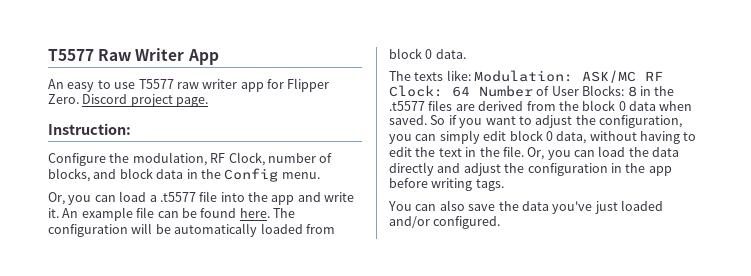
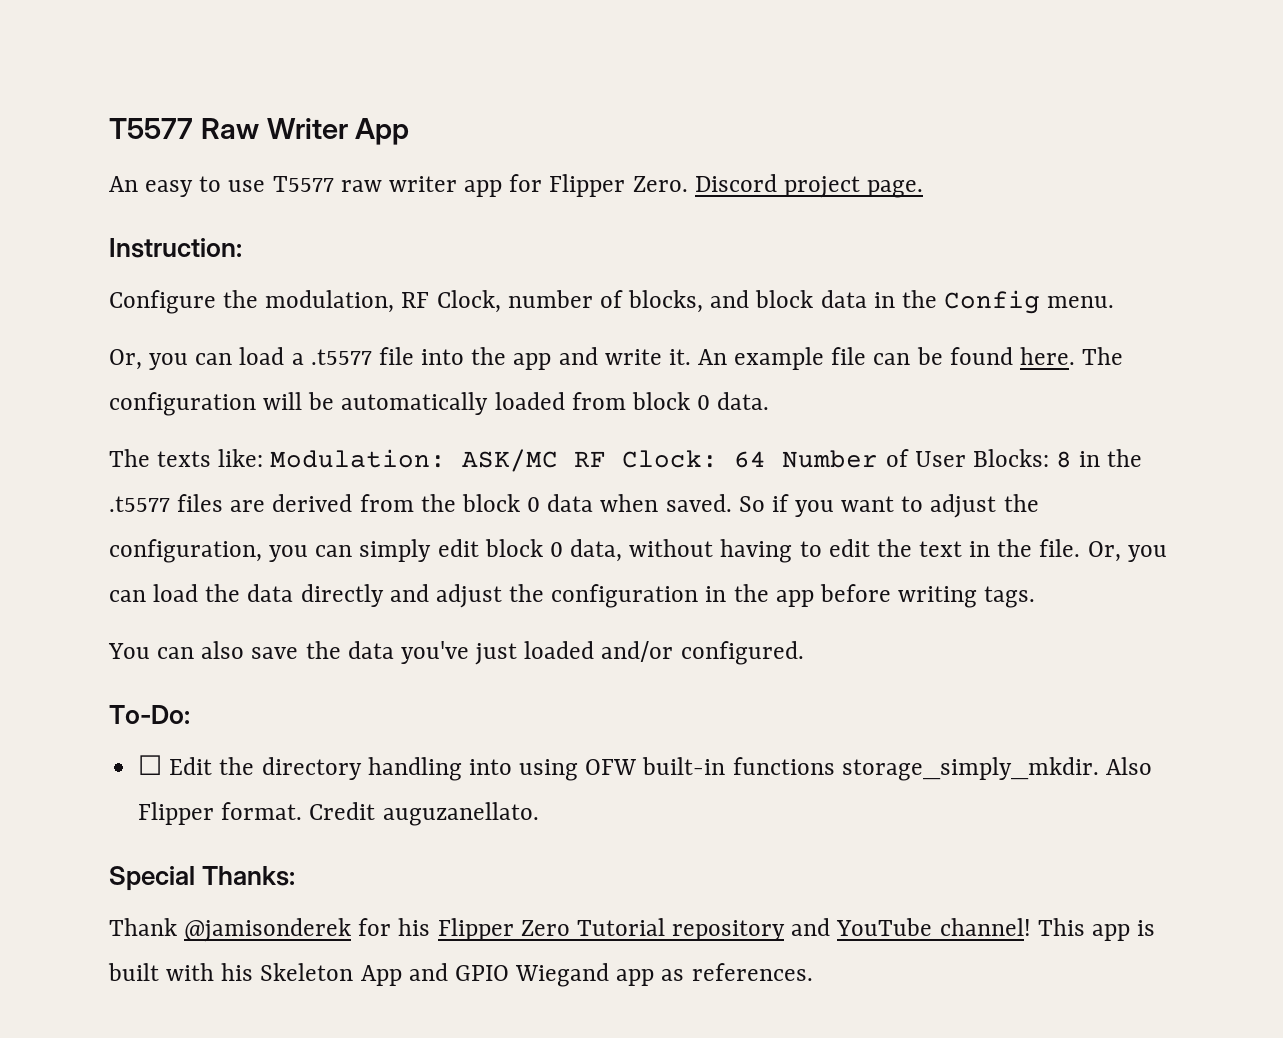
+ To-Do:
+ ☐ Edit the directory handling into using OFW built-in functions storage_simply_mkdir. Also Flipper format. Credit auguzanellato.
+ Special Thanks:
+ Thank @jamisonderek for his Flipper Zero Tutorial repository and YouTube channel! This app is built with his Skeleton App and GPIO Wiegand app as references.

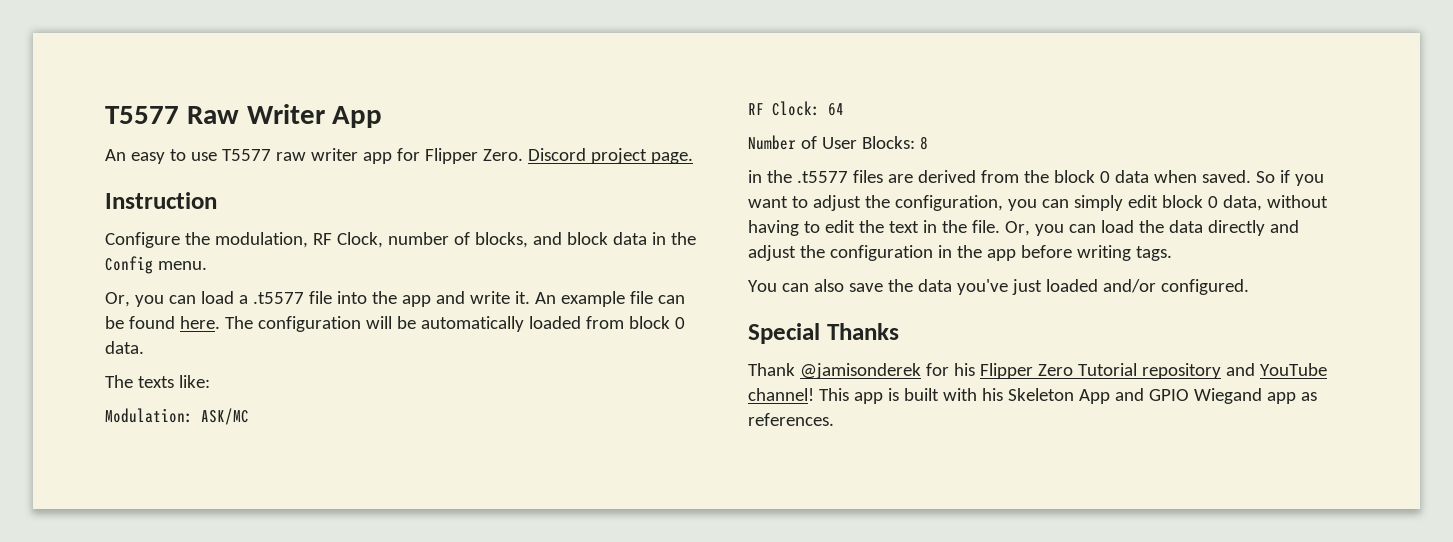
- Instruction:
+ Instruction
- The texts like: Modulation: ASK/MC RF Clock: 64 Number of User Blocks: 8 in the .t5577 files are derived from the block 0 data when saved.
+ The texts like:
+ Modulation: ASK/MC
+ RF Clock: 64
+ Number of User Blocks: 8
+ in the .t5577 files are derived from the block 0 data when saved.
- To-Do:
- ☐ Edit the directory handling into using OFW built-in functions storage_simply_mkdir. Also Flipper format. Credit auguzanellato.
- Special Thanks:
+ Special Thanks

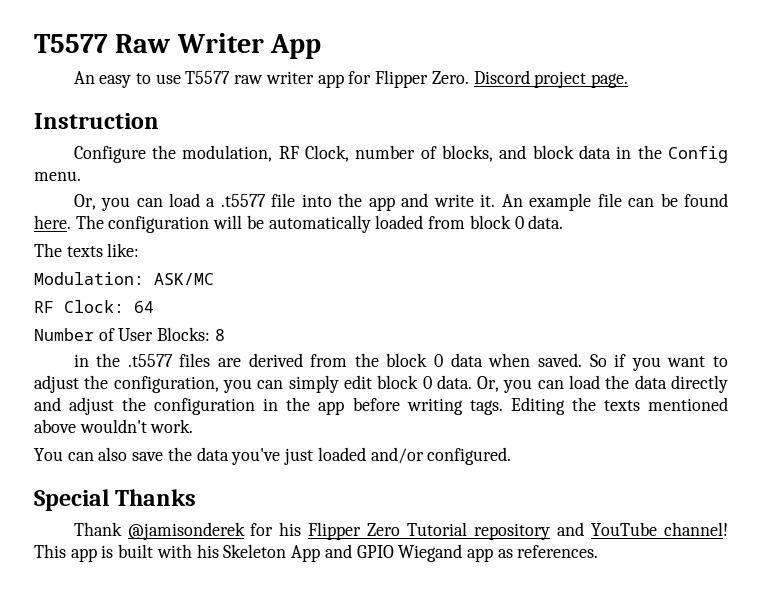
- So if you want to adjust the configuration, you can simply edit block 0 data, without having to edit the text in the file.
+ So if you want to adjust the configuration, you can simply edit block 0 data.
+ Editing the texts mentioned above wouldn't work.

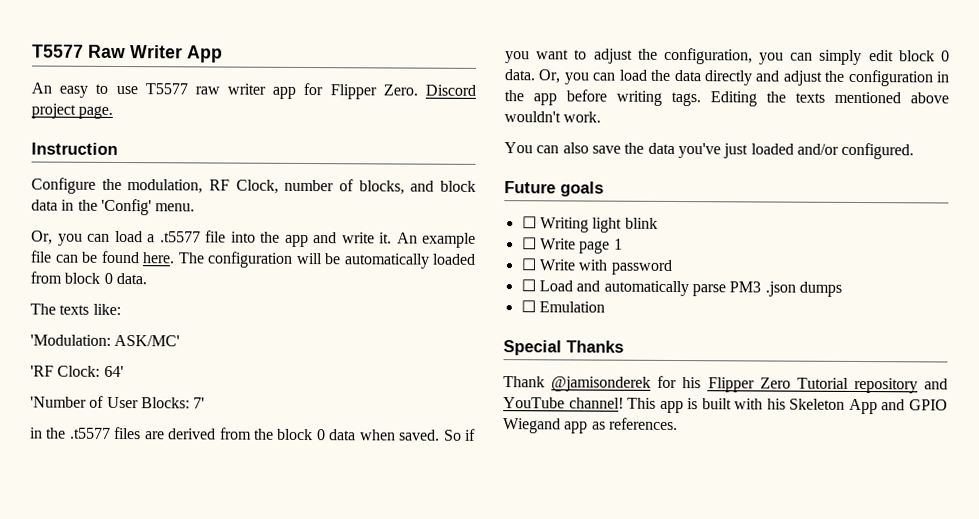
- Configure the modulation, RF Clock, number of blocks, and block data in the Config menu.
+ Configure the modulation, RF Clock, number of blocks, and block data in the 'Config' menu.
- Modulation: ASK/MC
- RF Clock: 64
- Number of User Blocks: 8
+ 'Modulation: ASK/MC'
+ 'RF Clock: 64'
+ 'Number of User Blocks: 7'
+ Future goals
+ ☐ Writing light blink
+ ☐ Write page 1
+ ☐ Write with password
+ ☐ Load and automatically parse PM3 .json dumps
+ ☐ Emulation

